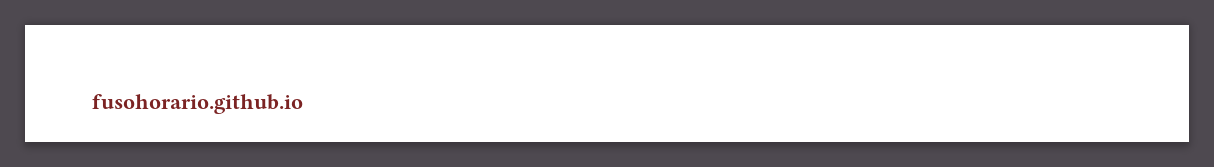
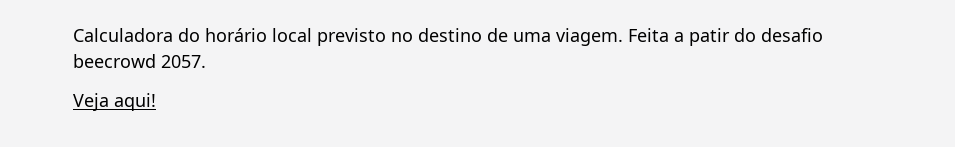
- fusohorario.github.io
+ Calculadora do horário local previsto no destino de uma viagem. Feita a patir do desafio beecrowd 2057.
+ Veja aqui!

